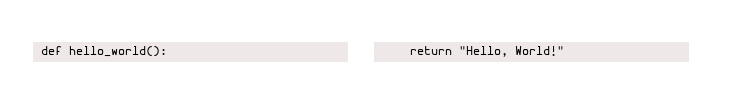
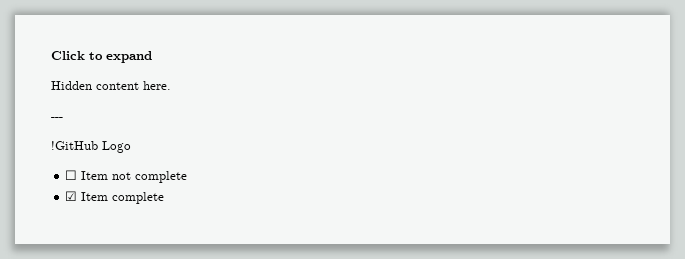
- def hello_world():
- return "Hello, World!"
+ Click to expand
+ Hidden content here.
+ ---
+ !GitHub Logo
+ ☐ Item not complete
+ ☑ Item complete

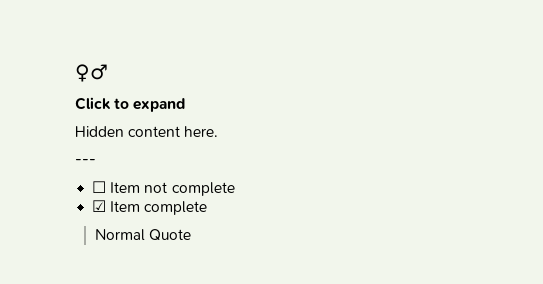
+ ♀♂
- !GitHub Logo
+ Normal Quote

